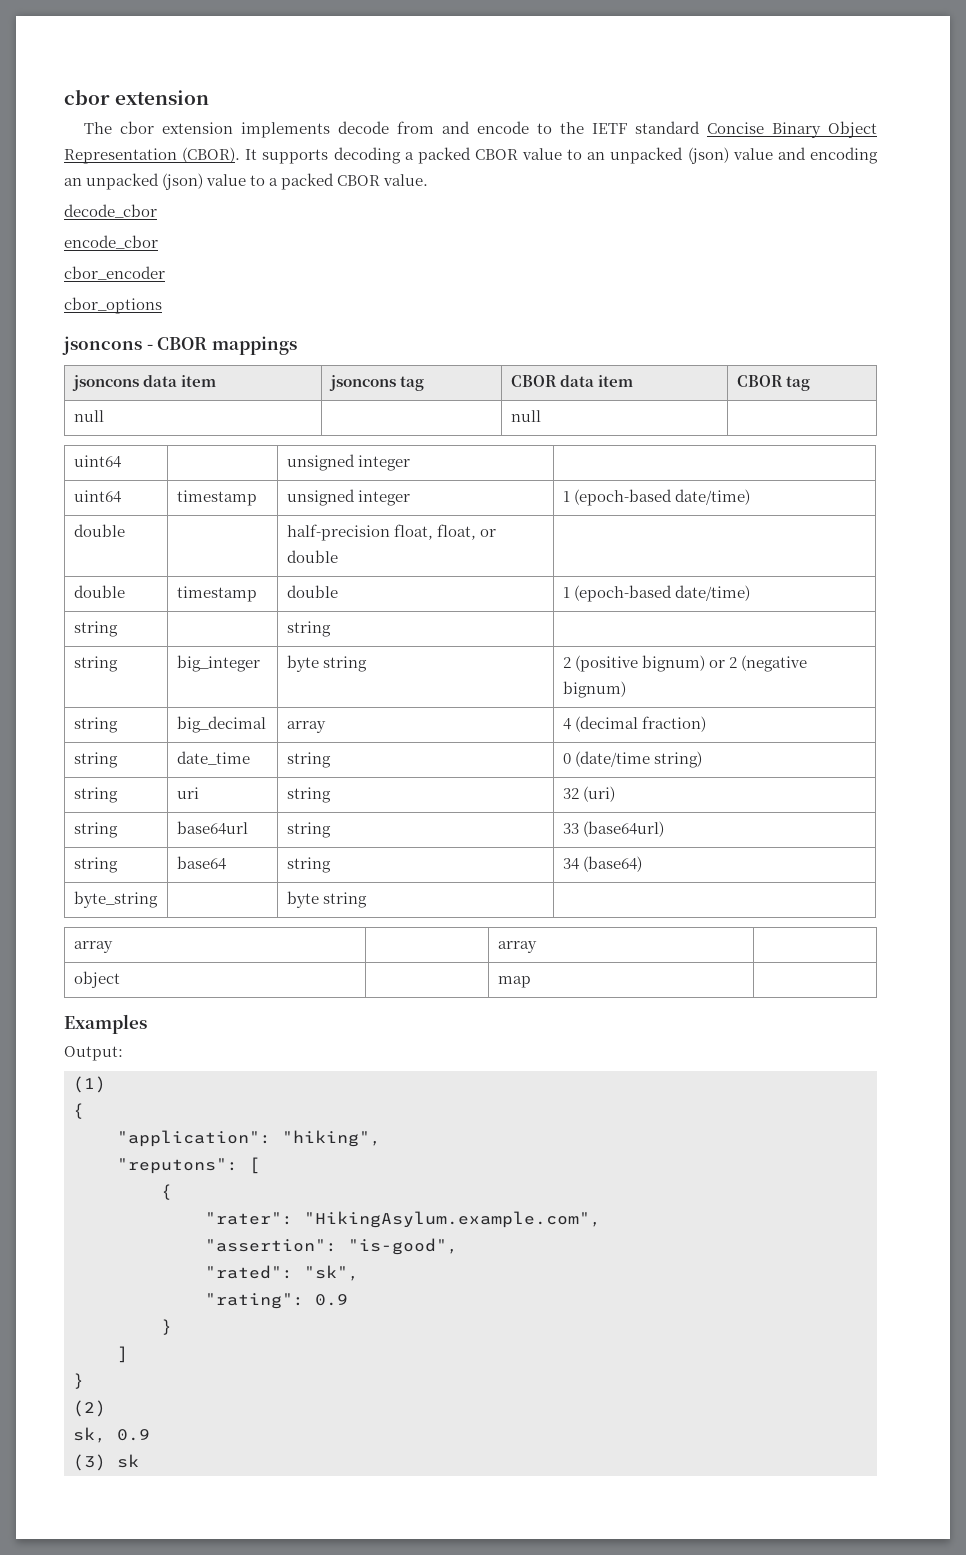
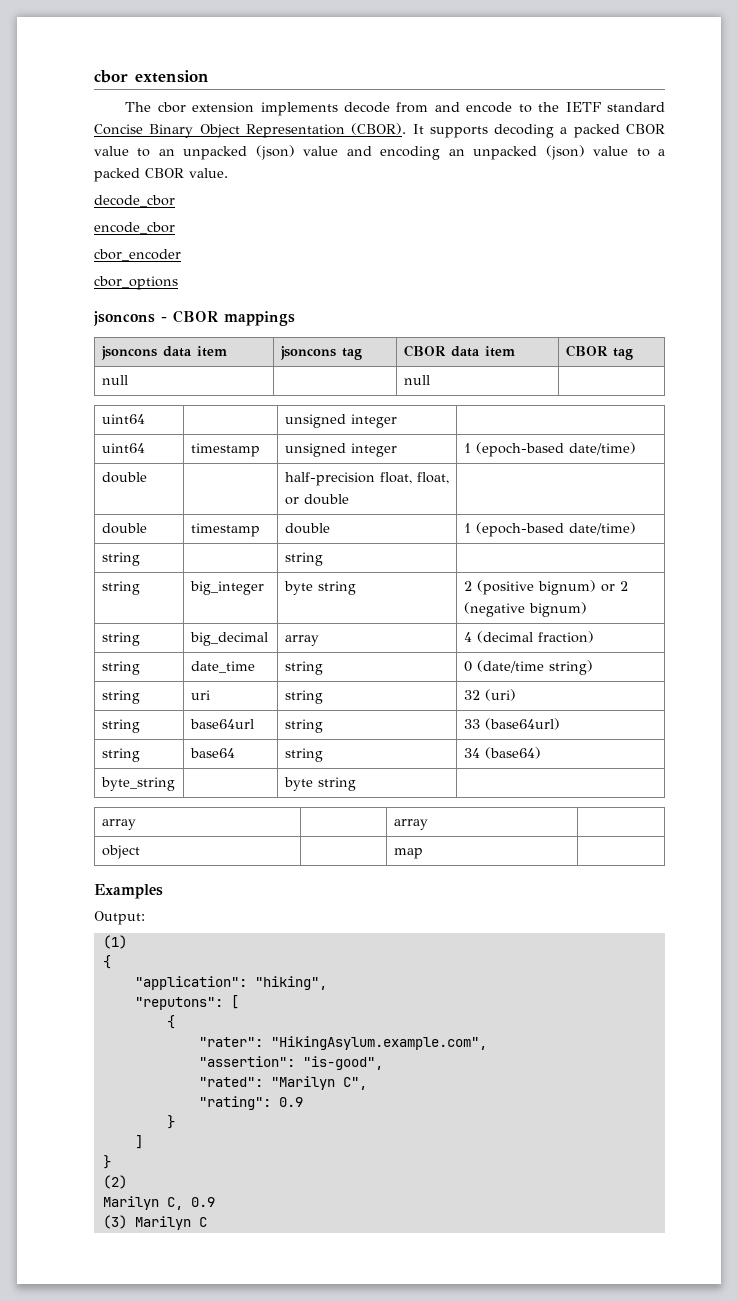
- "rated": "sk",
+ "rated": "Marilyn C",
- sk, 0.9
+ Marilyn C, 0.9
- (3) sk
+ (3) Marilyn C

